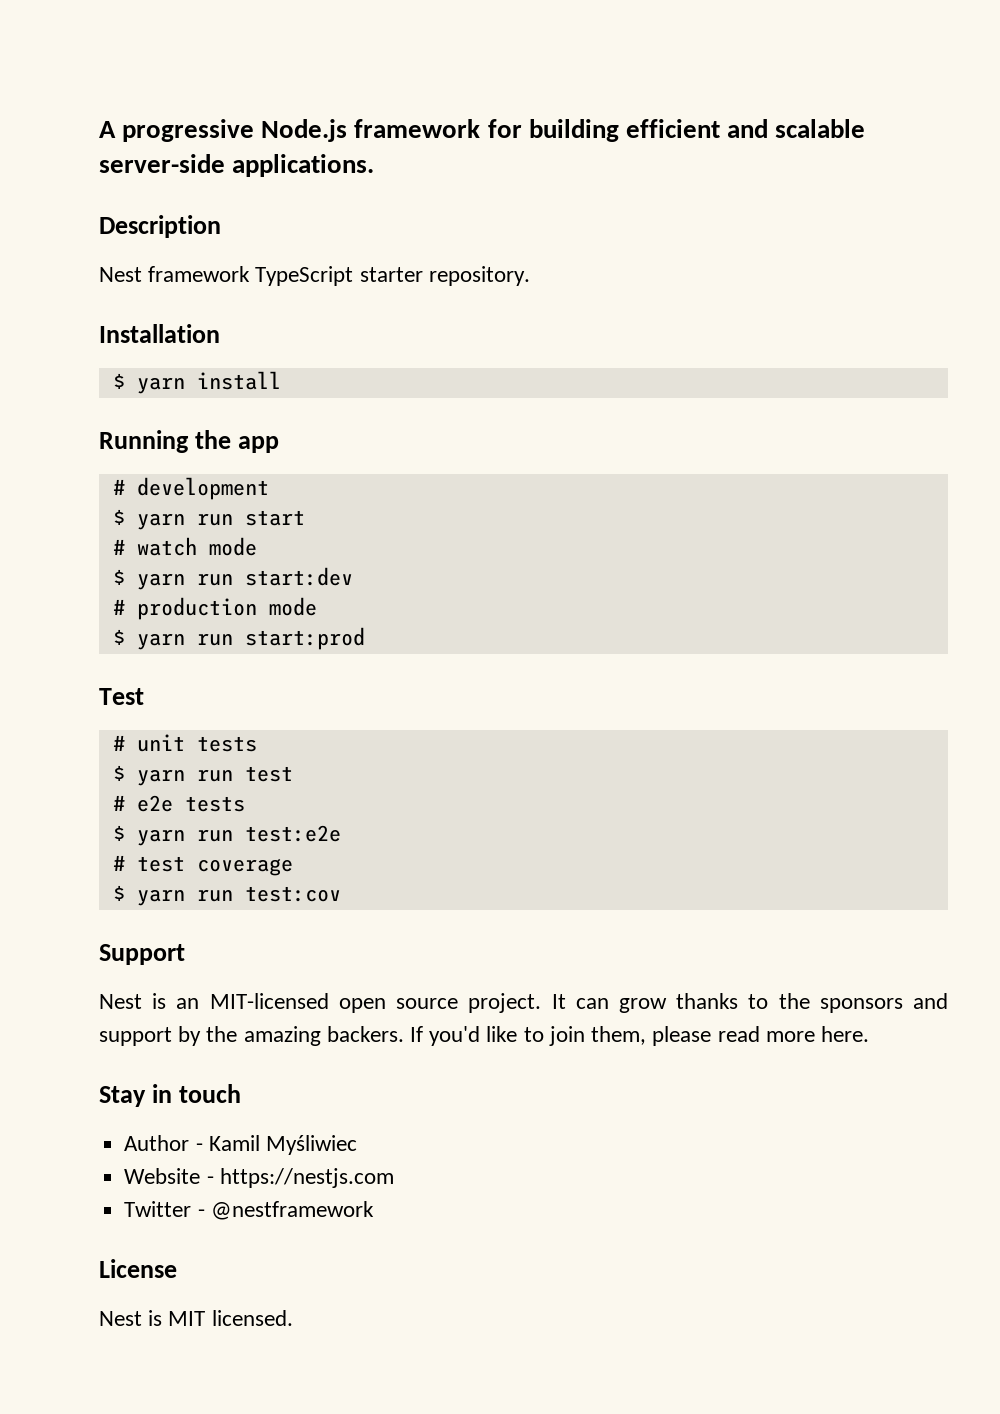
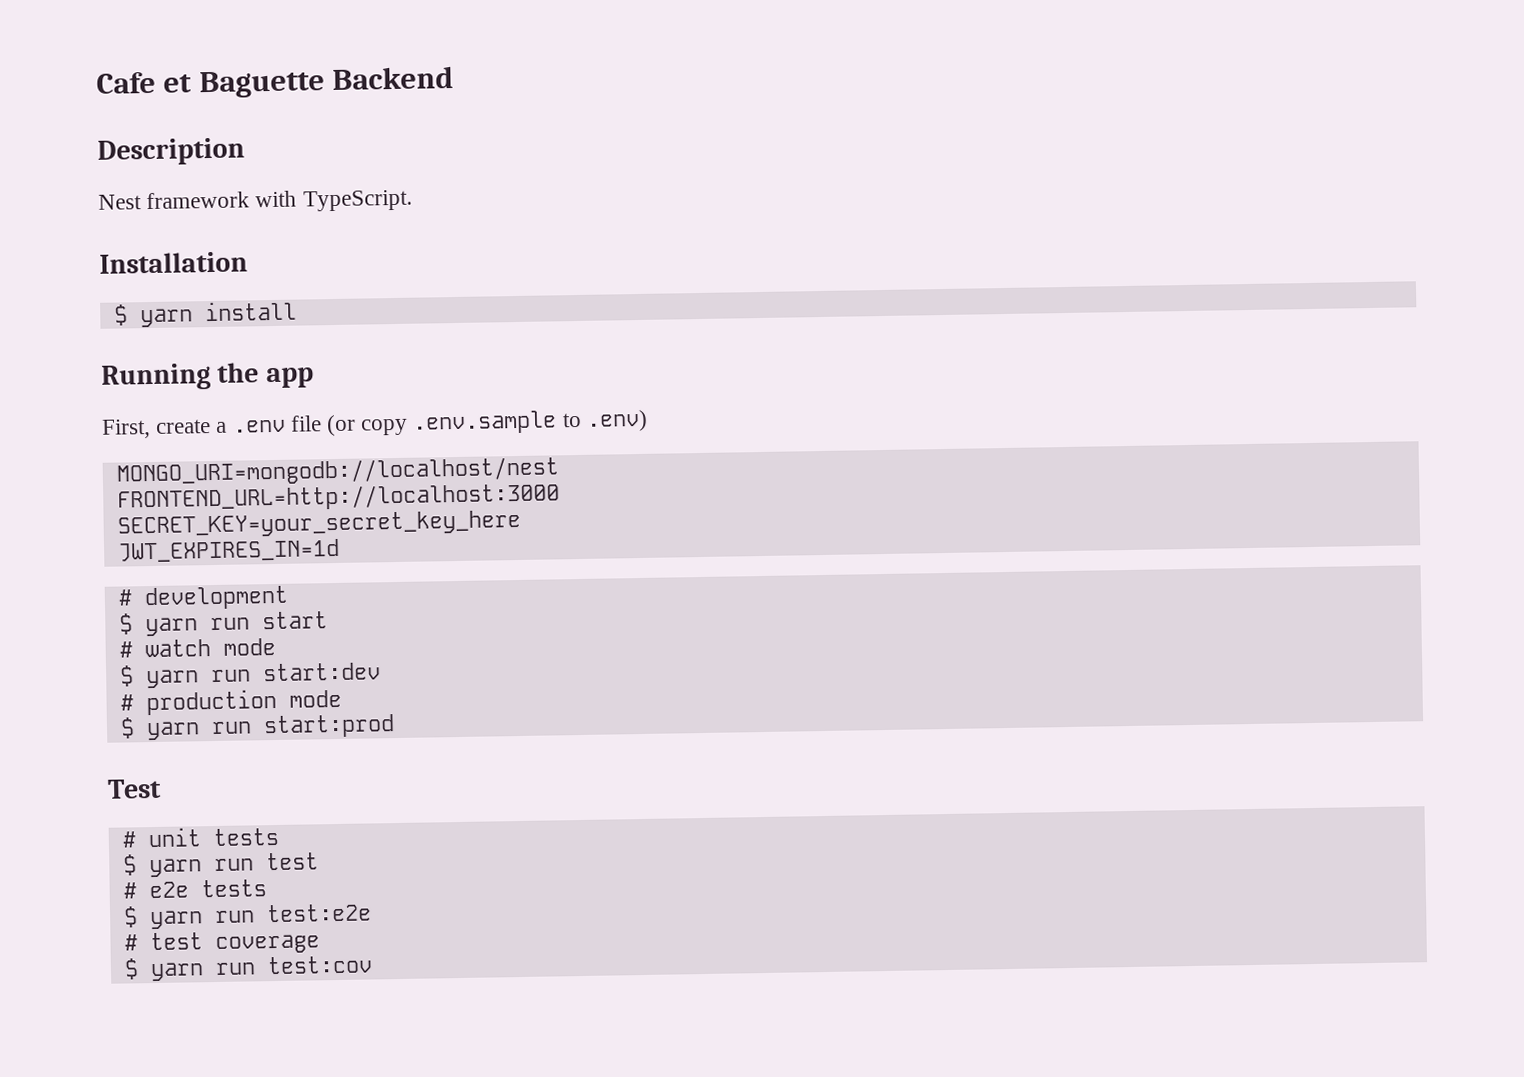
- A progressive Node.js framework for building efficient and scalable server-side applications.
+ Cafe et Baguette Backend
- Nest framework TypeScript starter repository.
+ Nest framework with TypeScript.
+ First, create a .env file (or copy .env.sample to .env)
+ MONGO_URI=mongodb://localhost/nest
+ FRONTEND_URL=http://localhost:3000
+ SECRET_KEY=your_secret_key_here
+ JWT_EXPIRES_IN=1d
- Support
- Nest is an MIT-licensed open source project. It can grow thanks to the sponsors and support by the amazing backers. If you'd like to join them, please read more here.
- Stay in touch
- Author - Kamil Myśliwiec
- Website - https://nestjs.com
- Twitter - @nestframework
- License
- Nest is MIT licensed.

